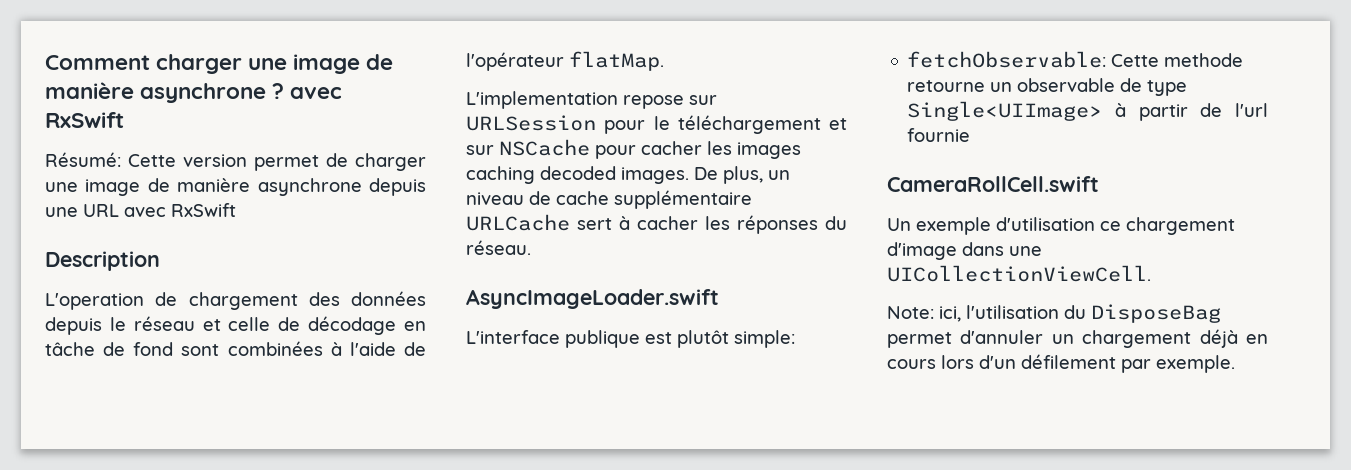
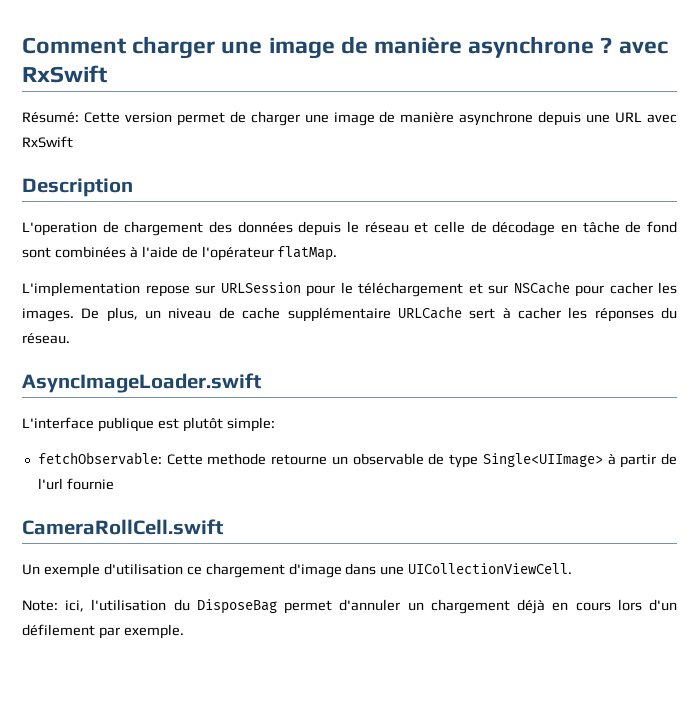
- L'implementation repose sur URLSession pour le téléchargement et sur NSCache pour cacher les images caching decoded images.
+ L'implementation repose sur URLSession pour le téléchargement et sur NSCache pour cacher les images.

